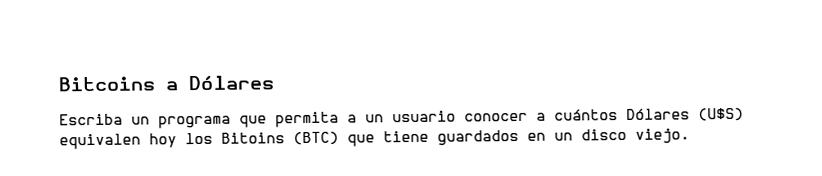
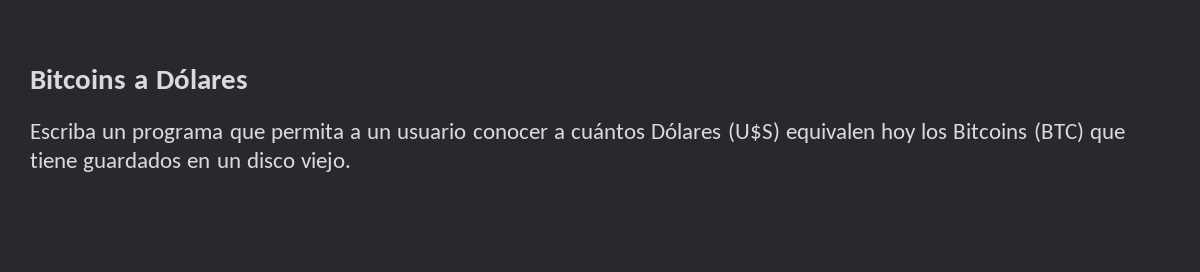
- Escriba un programa que permita a un usuario conocer a cuántos Dólares (U$S) equivalen hoy los Bitoins (BTC) que tiene guardados en un disco viejo.
+ Escriba un programa que permita a un usuario conocer a cuántos Dólares (U$S) equivalen hoy los Bitcoins (BTC) que tiene guardados en un disco viejo.

